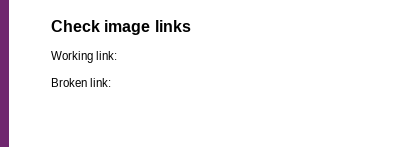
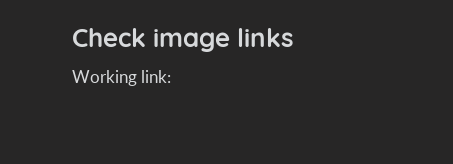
- Broken link:

